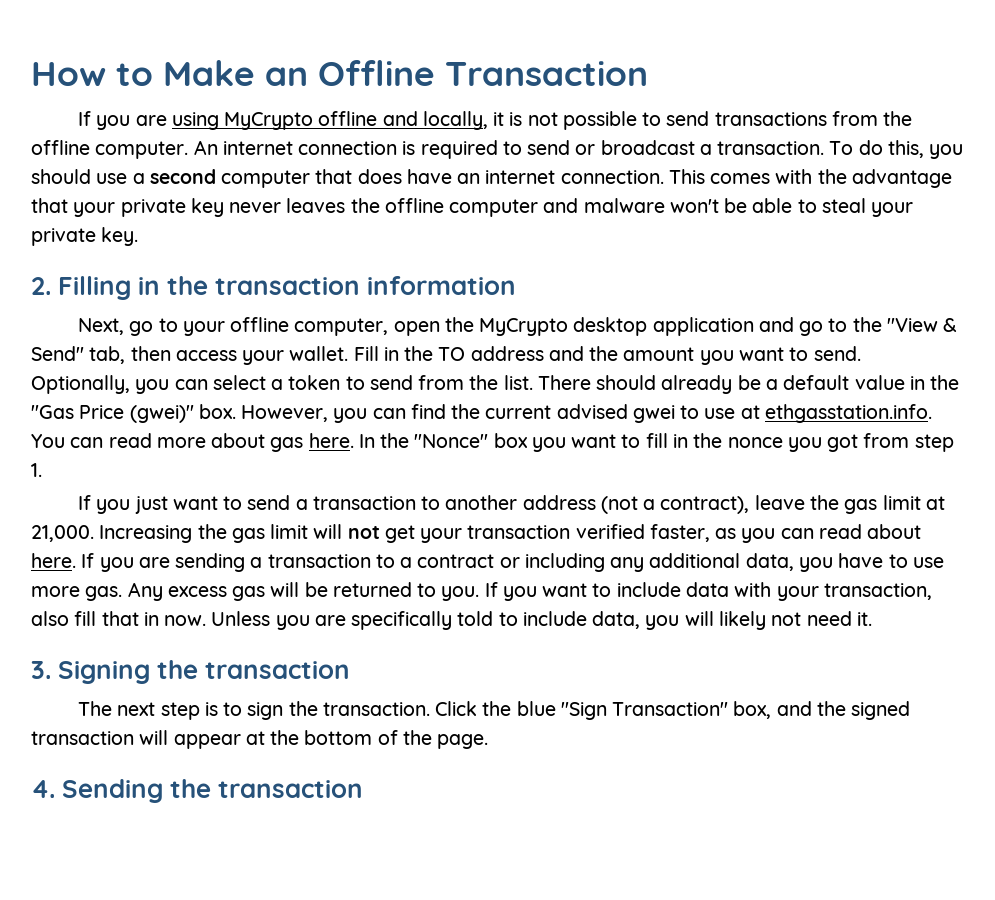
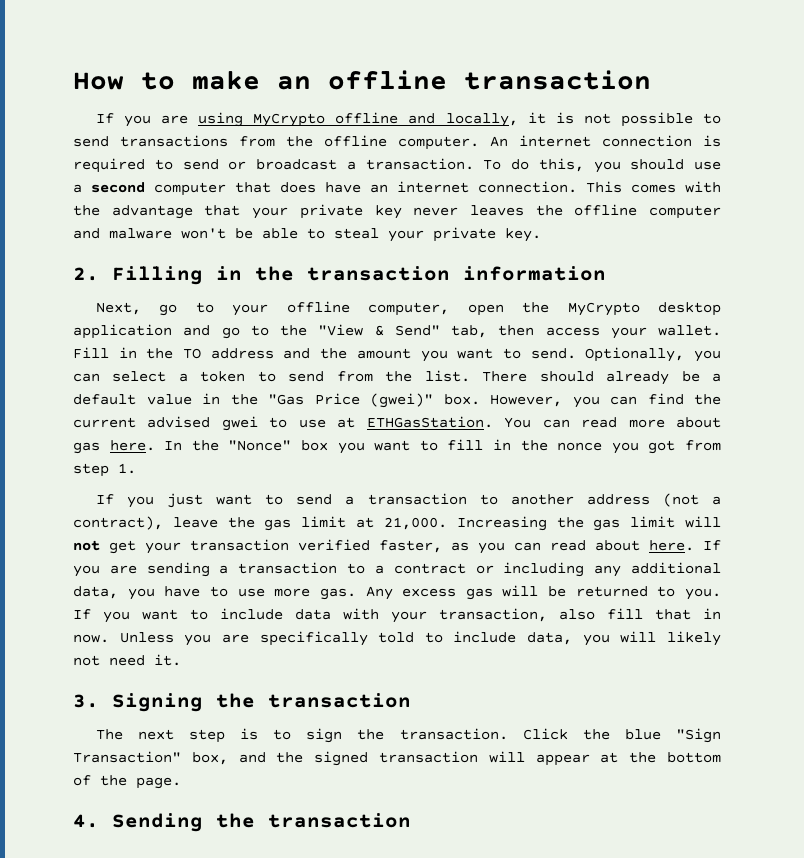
- How to Make an Offline Transaction
+ How to make an offline transaction
- However, you can find the current advised gwei to use at ethgasstation.info. You can read more about gas here.
+ However, you can find the current advised gwei to use at ETHGasStation. You can read more about gas here.

